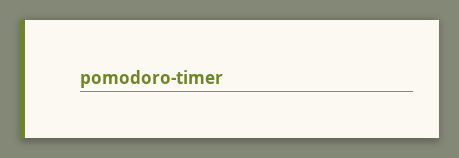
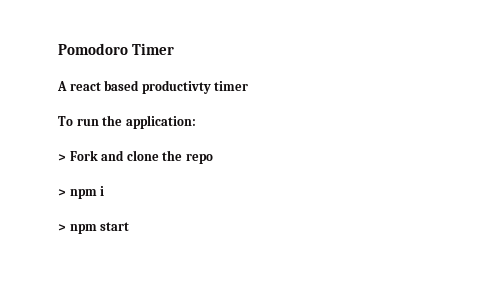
- pomodoro-timer
+ Pomodoro Timer
+ A react based productivty timer
+ To run the application:
+ > Fork and clone the repo
+ > npm i
+ > npm start

